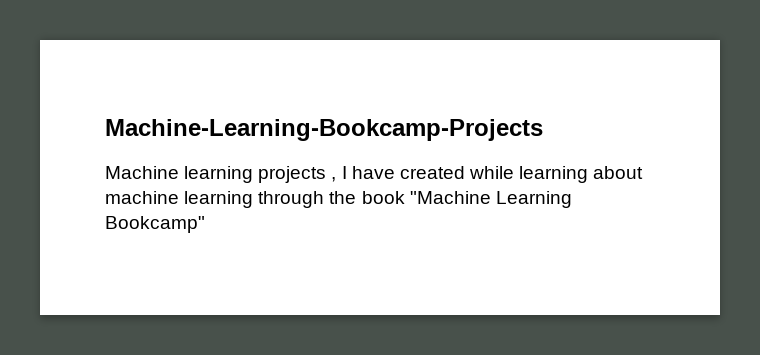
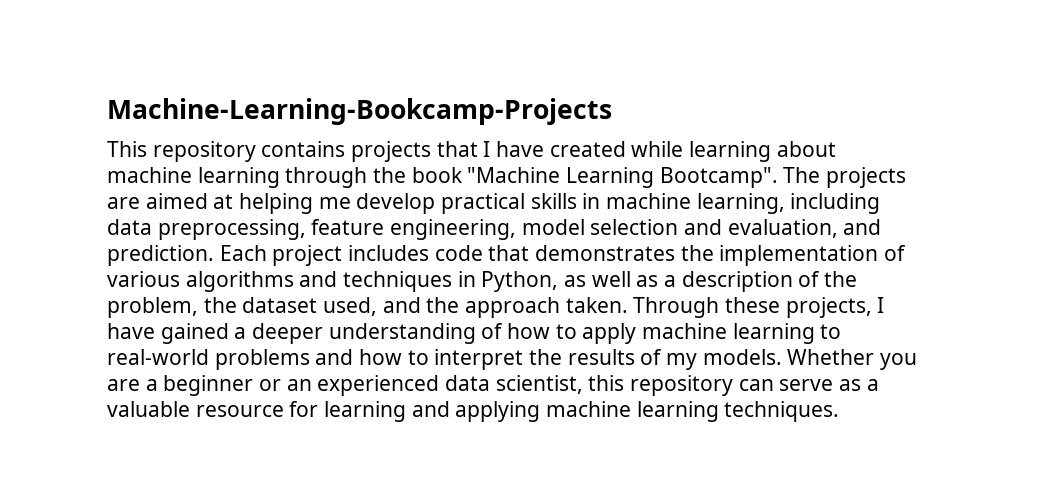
- Machine learning projects , I have created while learning about machine learning through the book "Machine Learning Bookcamp"
+ This repository contains projects that I have created while learning about machine learning through the book "Machine Learning Bootcamp". The projects are aimed at helping me develop practical skills in machine learning, including data preprocessing, feature engineering, model selection and evaluation, and prediction. Each project includes code that demonstrates the implementation of various algorithms and techniques in Python, as well as a description of the problem, the dataset used, and the approach taken. Through these projects, I have gained a deeper understanding of how to apply machine learning to real-world problems and how to interpret the results of my models. Whether you are a beginner or an experienced data scientist, this repository can serve as a valuable resource for learning and applying machine learning techniques.

